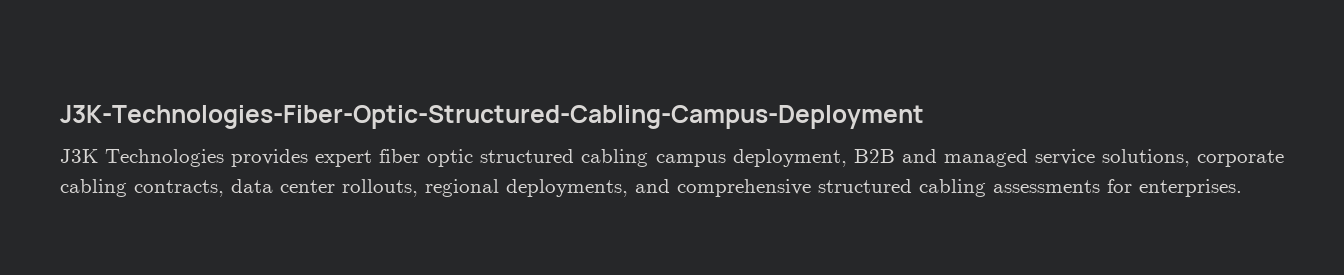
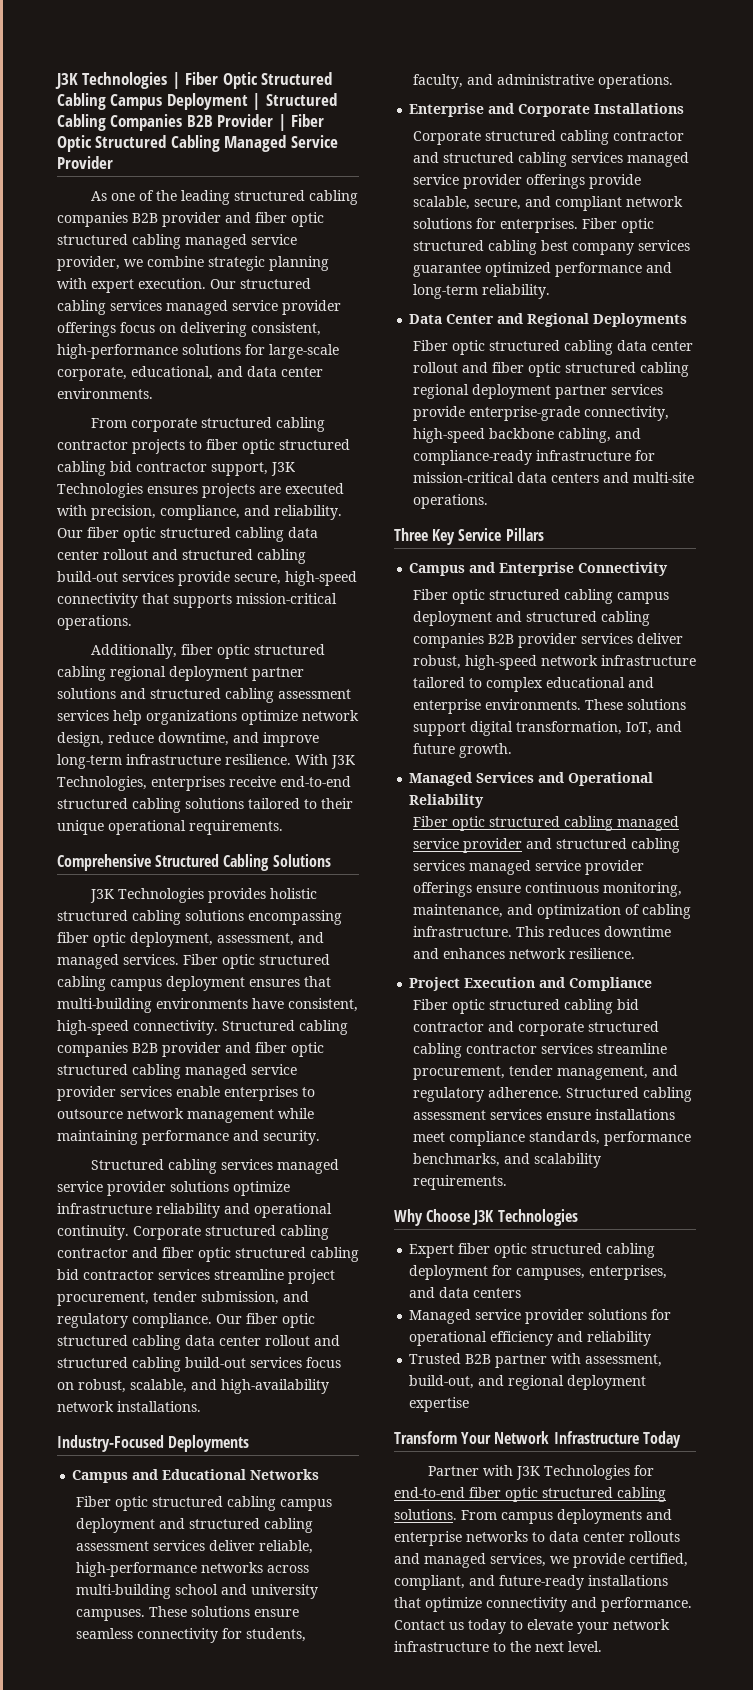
- J3K-Technologies-Fiber-Optic-Structured-Cabling-Campus-Deployment
- J3K Technologies provides expert fiber optic structured cabling campus deployment, B2B and managed service solutions, corporate cabling contracts, data center rollouts, regional deployments, and comprehensive structured cabling assessments for enterprises.
+ J3K Technologies | Fiber Optic Structured Cabling Campus Deployment | Structured Cabling Companies B2B Provider | Fiber Optic Structured Cabling Managed Service Provider
+ As one of the leading structured cabling companies B2B provider and fiber optic structured cabling managed service provider, we combine strategic planning with expert execution. Our structured cabling services managed service provider offerings focus on delivering consistent, high-performance solutions for large-scale corporate, educational, and data center environments.
+ From corporate structured cabling contractor projects to fiber optic structured cabling bid contractor support, J3K Technologies ensures projects are executed with precision, compliance, and reliability. Our fiber optic structured cabling data center rollout and structured cabling build-out services provide secure, high-speed connectivity that supports mission-critical operations.
+ Additionally, fiber optic structured cabling regional deployment partner solutions and structured cabling assessment services help organizations optimize network design, reduce downtime, and improve long-term infrastructure resilience. With J3K Technologies, enterprises receive end-to-end structured cabling solutions tailored to their unique operational requirements.
+ Comprehensive Structured Cabling Solutions
+ J3K Technologies provides holistic structured cabling solutions encompassing fiber optic deployment, assessment, and managed services. Fiber optic structured cabling campus deployment ensures that multi-building environments have consistent, high-speed connectivity. Structured cabling companies B2B provider and fiber optic structured cabling managed service provider services enable enterprises to outsource network management while maintaining performance and security.
+ Structured cabling services managed service provider solutions optimize infrastructure reliability and operational continuity. Corporate structured cabling contractor and fiber optic structured cabling bid contractor services streamline project procurement, tender submission, and regulatory compliance. Our fiber optic structured cabling data center rollout and structured cabling build-out services focus on robust, scalable, and high-availability network installations.
+ Industry-Focused Deployments
+ Campus and Educational Networks
+ Fiber optic structured cabling campus deployment and structured cabling assessment services deliver reliable, high-performance networks across multi-building school and university campuses. These solutions ensure seamless connectivity for students, faculty, and administrative operations.
+ Enterprise and Corporate Installations
+ Corporate structured cabling contractor and structured cabling services managed service provider offerings provide scalable, secure, and compliant network solutions for enterprises. Fiber optic structured cabling best company services guarantee optimized performance and long-term reliability.
+ Data Center and Regional Deployments
+ Fiber optic structured cabling data center rollout and fiber optic structured cabling regional deployment partner services provide enterprise-grade connectivity, high-speed backbone cabling, and compliance-ready infrastructure for mission-critical data centers and multi-site operations.
+ Three Key Service Pillars
+ Campus and Enterprise Connectivity
+ Fiber optic structured cabling campus deployment and structured cabling companies B2B provider services deliver robust, high-speed network infrastructure tailored to complex educational and enterprise environments. These solutions support digital transformation, IoT, and future growth.
+ Managed Services and Operational Reliability
+ Fiber optic structured cabling managed service provider and structured cabling services managed service provider offerings ensure continuous monitoring, maintenance, and optimization of cabling infrastructure. This reduces downtime and enhances network resilience.
+ Project Execution and Compliance
+ Fiber optic structured cabling bid contractor and corporate structured cabling contractor services streamline procurement, tender management, and regulatory adherence. Structured cabling assessment services ensure installations meet compliance standards, performance benchmarks, and scalability requirements.
+ Why Choose J3K Technologies
+ Expert fiber optic structured cabling deployment for campuses, enterprises, and data centers
+ Managed service provider solutions for operational efficiency and reliability
+ Trusted B2B partner with assessment, build-out, and regional deployment expertise
+ Transform Your Network Infrastructure Today
+ Partner with J3K Technologies for end-to-end fiber optic structured cabling solutions. From campus deployments and enterprise networks to data center rollouts and managed services, we provide certified, compliant, and future-ready installations that optimize connectivity and performance. Contact us today to elevate your network infrastructure to the next level.

